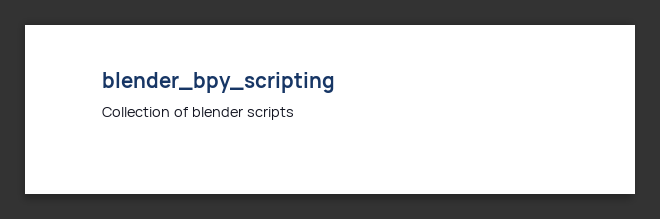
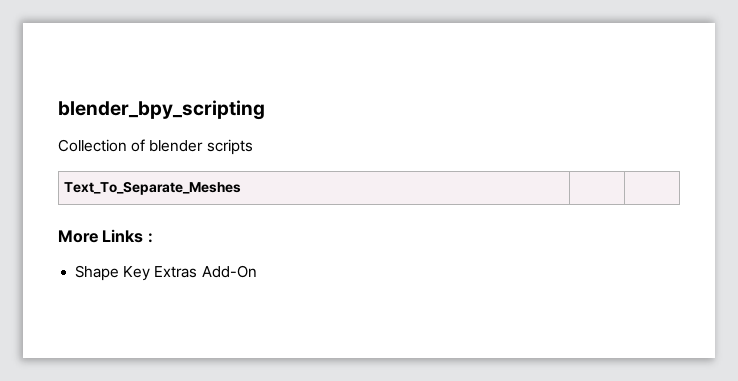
+ Text_To_Separate_Meshes | |
+ More Links :
+ Shape Key Extras Add-On

